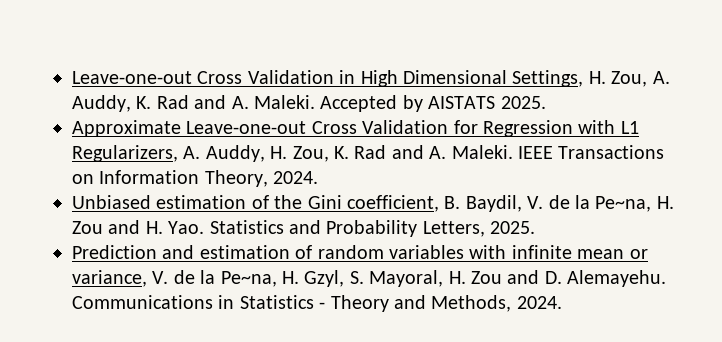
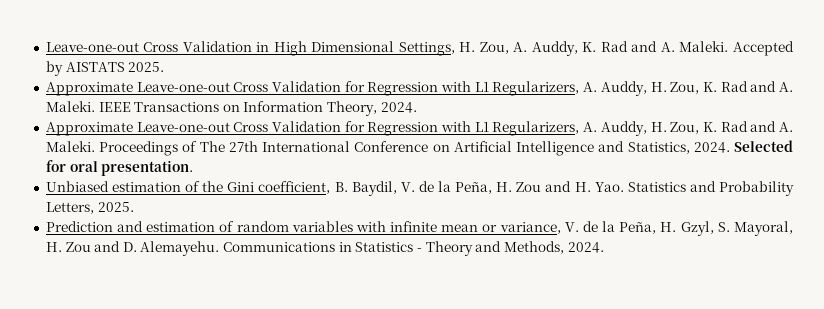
+ Approximate Leave-one-out Cross Validation for Regression with L1 Regularizers, A. Auddy, H. Zou, K. Rad and A. Maleki. Proceedings of The 27th International Conference on Artificial Intelligence and Statistics, 2024. Selected for oral presentation.
- Unbiased estimation of the Gini coefficient, B. Baydil, V. de la Pe~na, H. Zou and H. Yao. Statistics and Probability Letters, 2025.
+ Unbiased estimation of the Gini coefficient, B. Baydil, V. de la Peña, H. Zou and H. Yao. Statistics and Probability Letters, 2025.
- Prediction and estimation of random variables with infinite mean or variance, V. de la Pe~na, H. Gzyl, S. Mayoral, H. Zou and D. Alemayehu.
+ Prediction and estimation of random variables with infinite mean or variance, V. de la Peña, H. Gzyl, S. Mayoral, H. Zou and D. Alemayehu.

